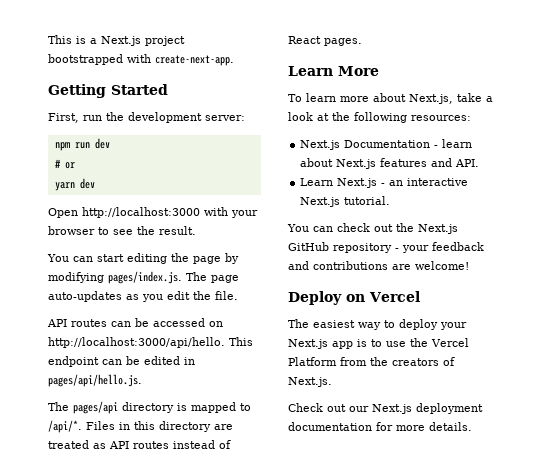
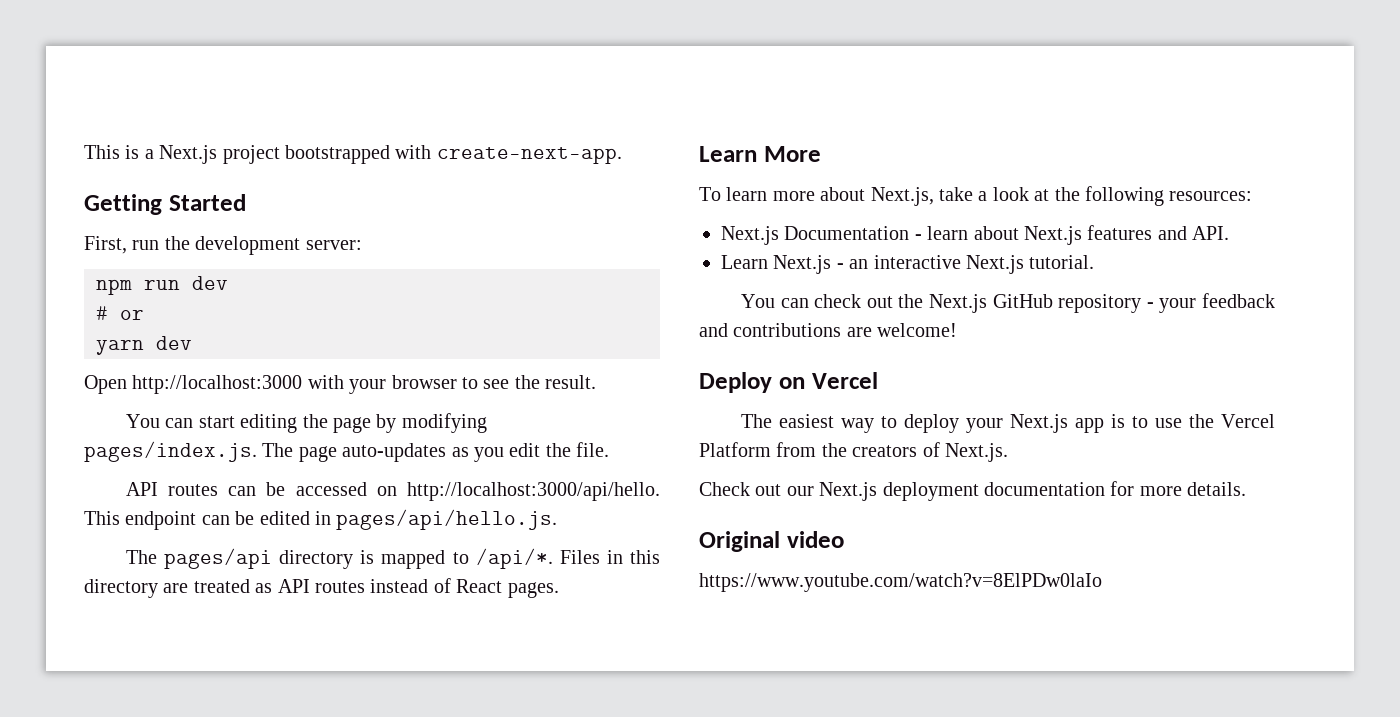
+ Original video
+ https://www.youtube.com/watch?v=8ElPDw0laIo

